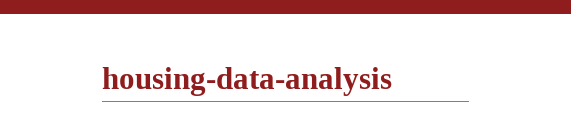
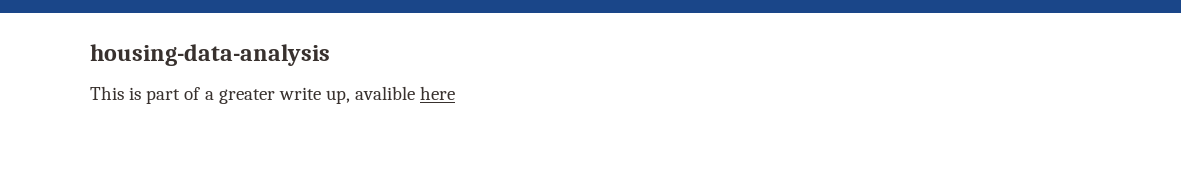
+ This is part of a greater write up, avalible here

